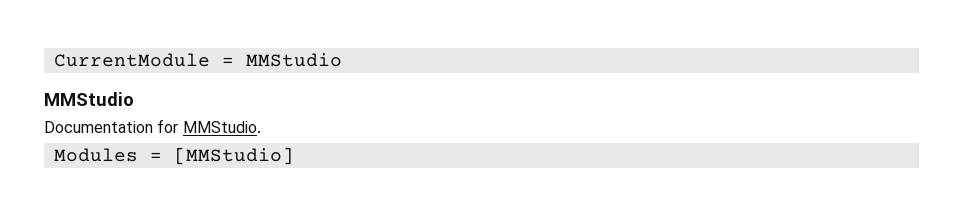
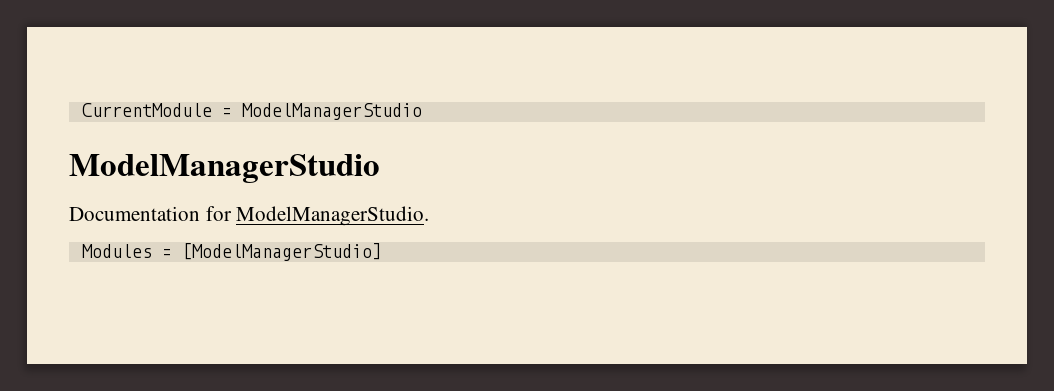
- CurrentModule = MMStudio
- MMStudio
+ CurrentModule = ModelManagerStudio
+ ModelManagerStudio
- Documentation for MMStudio.
+ Documentation for ModelManagerStudio.
- Modules = [MMStudio]
+ Modules = [ModelManagerStudio]

